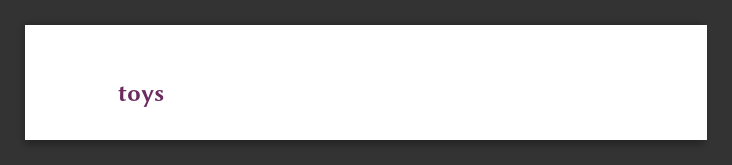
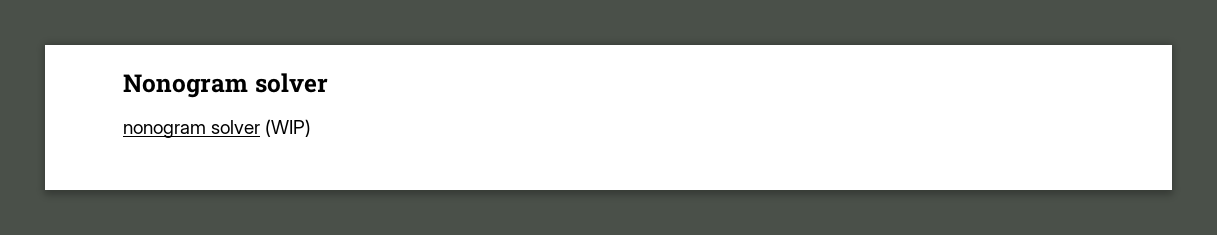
- toys
+ Nonogram solver
+ nonogram solver (WIP)

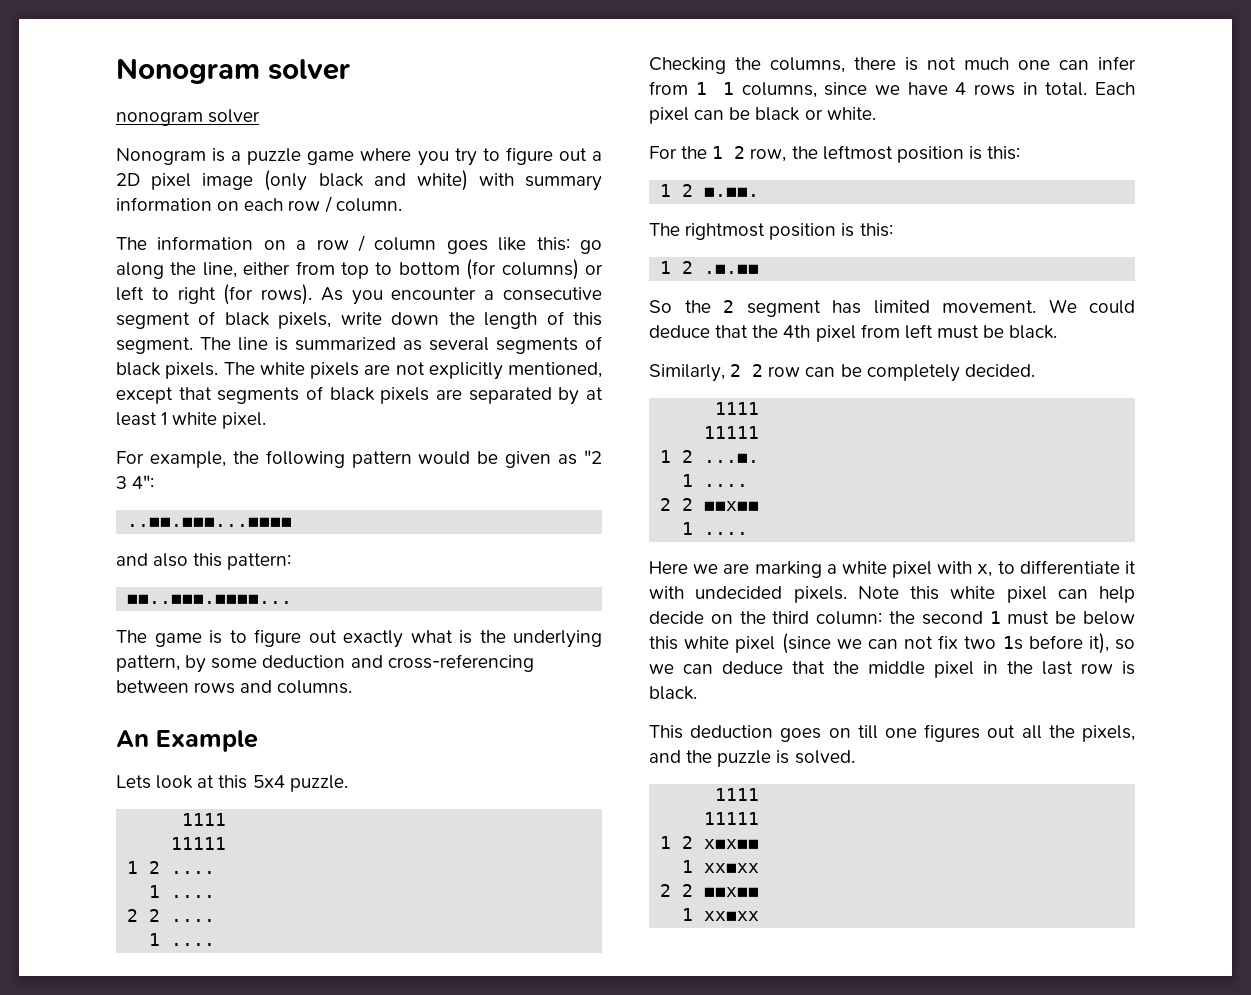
- nonogram solver (WIP)
+ nonogram solver
+ Nonogram is a puzzle game where you try to figure out a 2D pixel image (only black and white) with summary information on each row / column.
+ The information on a row / column goes like this: go along the line, either from top to bottom (for columns) or left to right (for rows). As you encounter a consecutive segment of black pixels, write down the length of this segment. The line is summarized as several segments of black pixels. The white pixels are not explicitly mentioned, except that segments of black pixels are separated by at least 1 white pixel.
+ For example, the following pattern would be given as "2 3 4":
+ ..◼◼.◼◼◼...◼◼◼◼
+ and also this pattern:
+ ◼◼..◼◼◼.◼◼◼◼...
+ The game is to figure out exactly what is the underlying pattern, by some deduction and cross-referencing between rows and columns.
+ An Example
+ Lets look at this 5x4 puzzle.
+ 1111
+ 11111
+ 1 2 ....
+ 1 ....
+ 2 2 ....
+ 1 ....
+ Checking the columns, there is not much one can infer from 1 1 columns, since we have 4 rows in total. Each pixel can be black or white.
+ For the 1 2 row, the leftmost position is this:
+ 1 2 ◼.◼◼.
+ The rightmost position is this:
+ 1 2 .◼.◼◼
+ So the 2 segment has limited movement. We could deduce that the 4th pixel from left must be black.
+ Similarly, 2 2 row can be completely decided.
+ 1111
+ 11111
+ 1 2 ...◼.
+ 1 ....
+ 2 2 ◼◼x◼◼
+ 1 ....
+ Here we are marking a white pixel with x, to differentiate it with undecided pixels. Note this white pixel can help decide on the third column: the second 1 must be below this white pixel (since we can not fix two 1s before it), so we can deduce that the middle pixel in the last row is black.
+ This deduction goes on till one figures out all the pixels, and the puzzle is solved.
+ 1111
+ 11111
+ 1 2 x◼x◼◼
+ 1 xx◼xx
+ 2 2 ◼◼x◼◼
+ 1 xx◼xx

